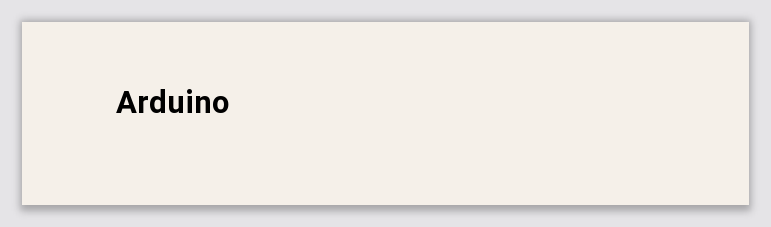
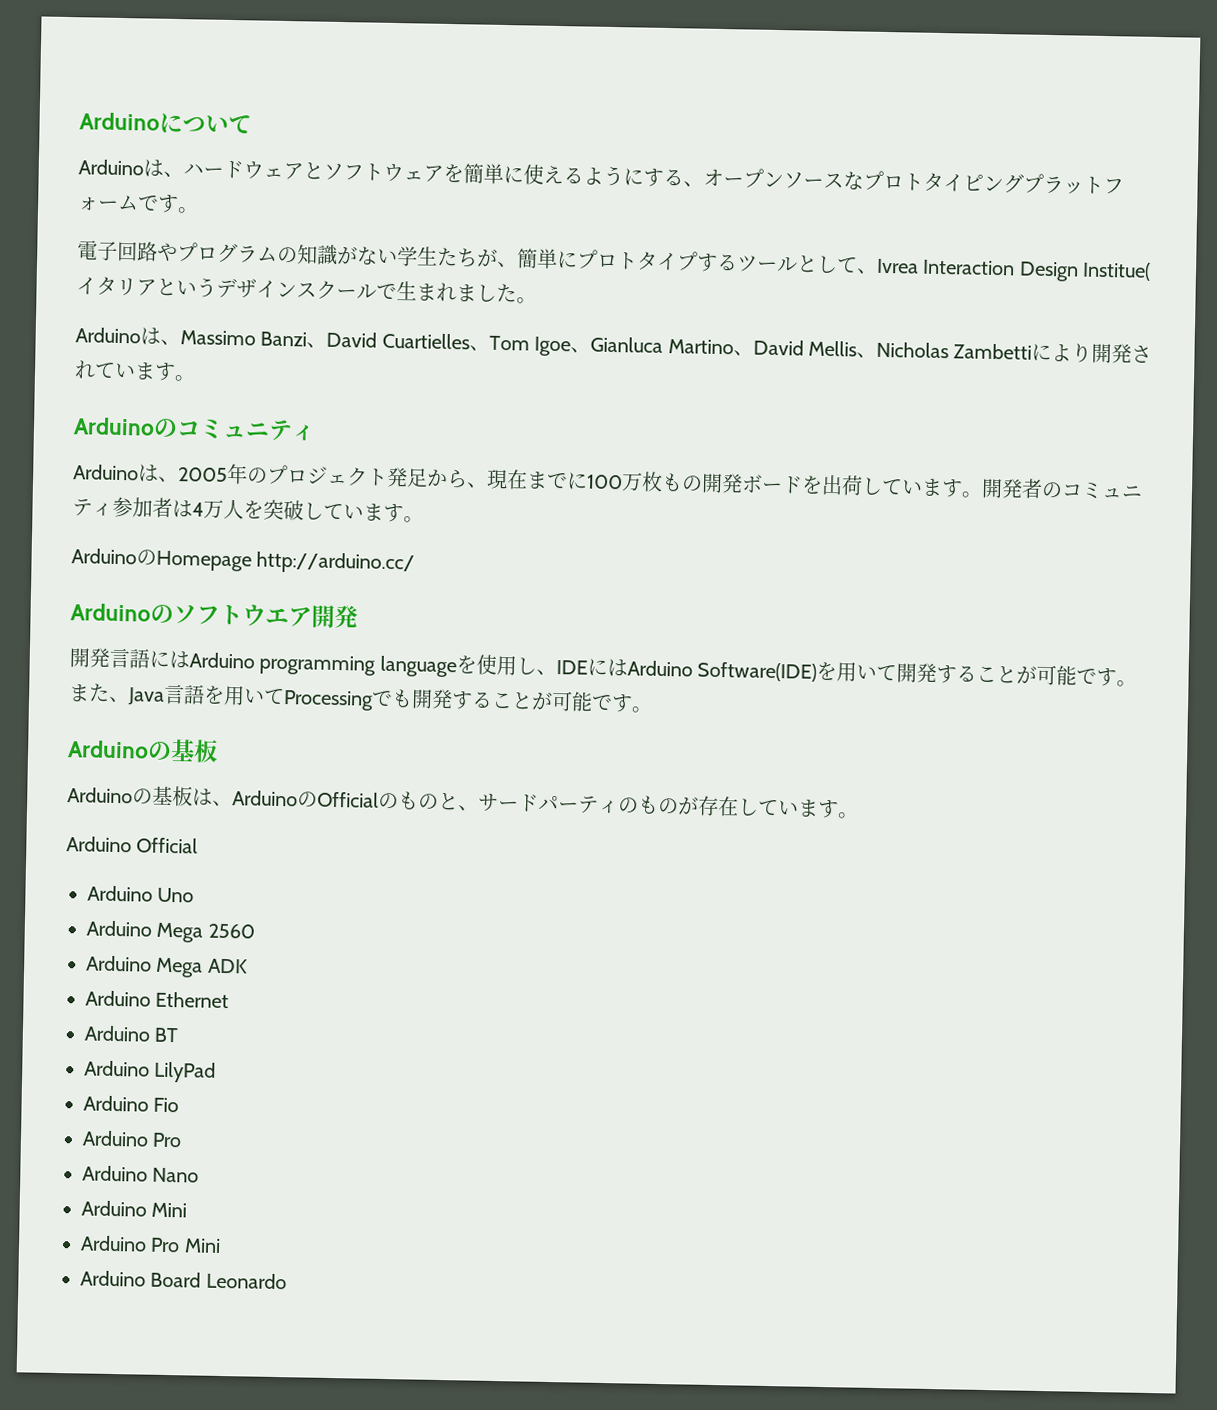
- Arduino
+ Arduinoについて
+ Arduinoは、ハードウェアとソフトウェアを簡単に使えるようにする、オープンソースなプロトタイピングプラットフォームです。
+ 電子回路やプログラムの知識がない学生たちが、簡単にプロトタイプするツールとして、Ivrea Interaction Design Institue(イタリアというデザインスクールで生まれました。
+ Arduinoは、Massimo Banzi、David Cuartielles、Tom Igoe、Gianluca Martino、David Mellis、Nicholas Zambettiにより開発されています。
+ Arduinoのコミュニティ
+ Arduinoは、2005年のプロジェクト発足から、現在までに100万枚もの開発ボードを出荷しています。開発者のコミュニティ参加者は4万人を突破しています。
+ ArduinoのHomepage http://arduino.cc/
+ Arduinoのソフトウエア開発
+ 開発言語にはArduino programming languageを使用し、IDEにはArduino Software(IDE)を用いて開発することが可能です。また、Java言語を用いてProcessingでも開発することが可能です。
+ Arduinoの基板
+ Arduinoの基板は、ArduinoのOfficialのものと、サードパーティのものが存在しています。
+ Arduino Official
+ Arduino Uno
+ Arduino Mega 2560
+ Arduino Mega ADK
+ Arduino Ethernet
+ Arduino BT
+ Arduino LilyPad
+ Arduino Fio
+ Arduino Pro
+ Arduino Nano
+ Arduino Mini
+ Arduino Pro Mini
+ Arduino Board Leonardo

